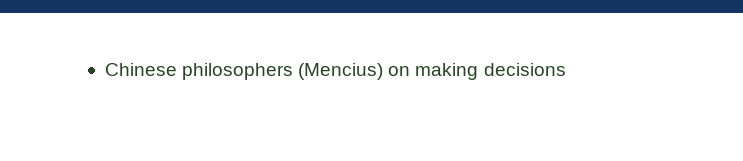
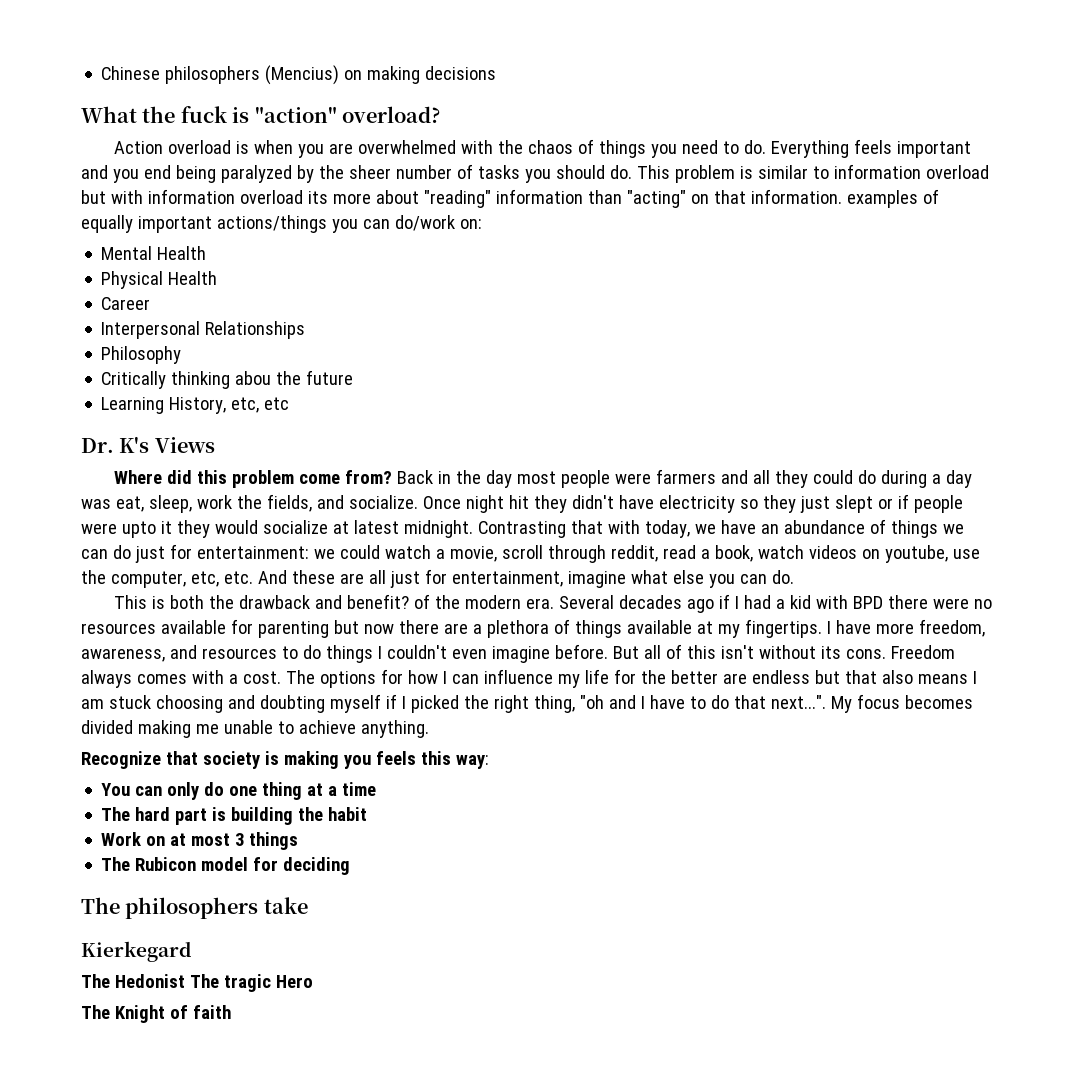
+ What the fuck is "action" overload?
+ Action overload is when you are overwhelmed with the chaos of things you need to do. Everything feels important and you end being paralyzed by the sheer number of tasks you should do. This problem is similar to information overload but with information overload its more about "reading" information than "acting" on that information. examples of equally important actions/things you can do/work on:
+ Mental Health
+ Physical Health
+ Career
+ Interpersonal Relationships
+ Philosophy
+ Critically thinking abou the future
+ Learning History, etc, etc
+ Dr. K's Views
+ Where did this problem come from? Back in the day most people were farmers and all they could do during a day was eat, sleep, work the fields, and socialize. Once night hit they didn't have electricity so they just slept or if people were upto it they would socialize at latest midnight. Contrasting that with today, we have an abundance of things we can do just for entertainment: we could watch a movie, scroll through reddit, read a book, watch videos on youtube, use the computer, etc, etc. And these are all just for entertainment, imagine what else you can do.
+ This is both the drawback and benefit? of the modern era. Several decades ago if I had a kid with BPD there were no resources available for parenting but now there are a plethora of things available at my fingertips. I have more freedom, awareness, and resources to do things I couldn't even imagine before. But all of this isn't without its cons. Freedom always comes with a cost. The options for how I can influence my life for the better are endless but that also means I am stuck choosing and doubting myself if I picked the right thing, "oh and I have to do that next...". My focus becomes divided making me unable to achieve anything.
+ Recognize that society is making you feels this way:
+ You can only do one thing at a time
+ The hard part is building the habit
+ Work on at most 3 things
+ The Rubicon model for deciding
+ The philosophers take
+ Kierkegard
+ The Hedonist The tragic Hero
+ The Knight of faith

